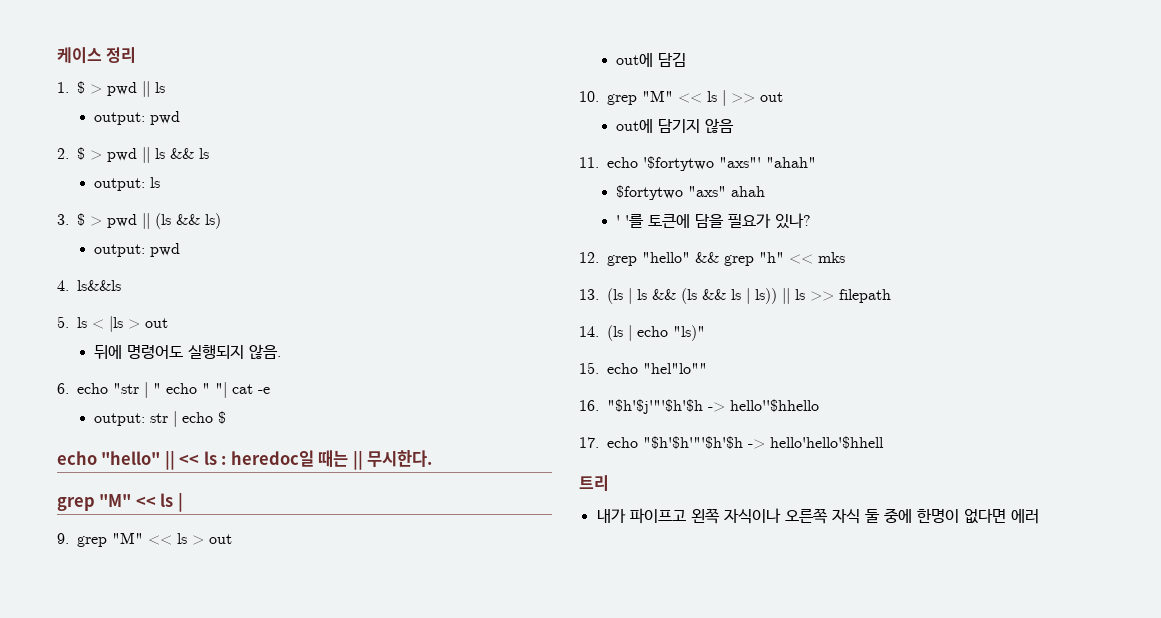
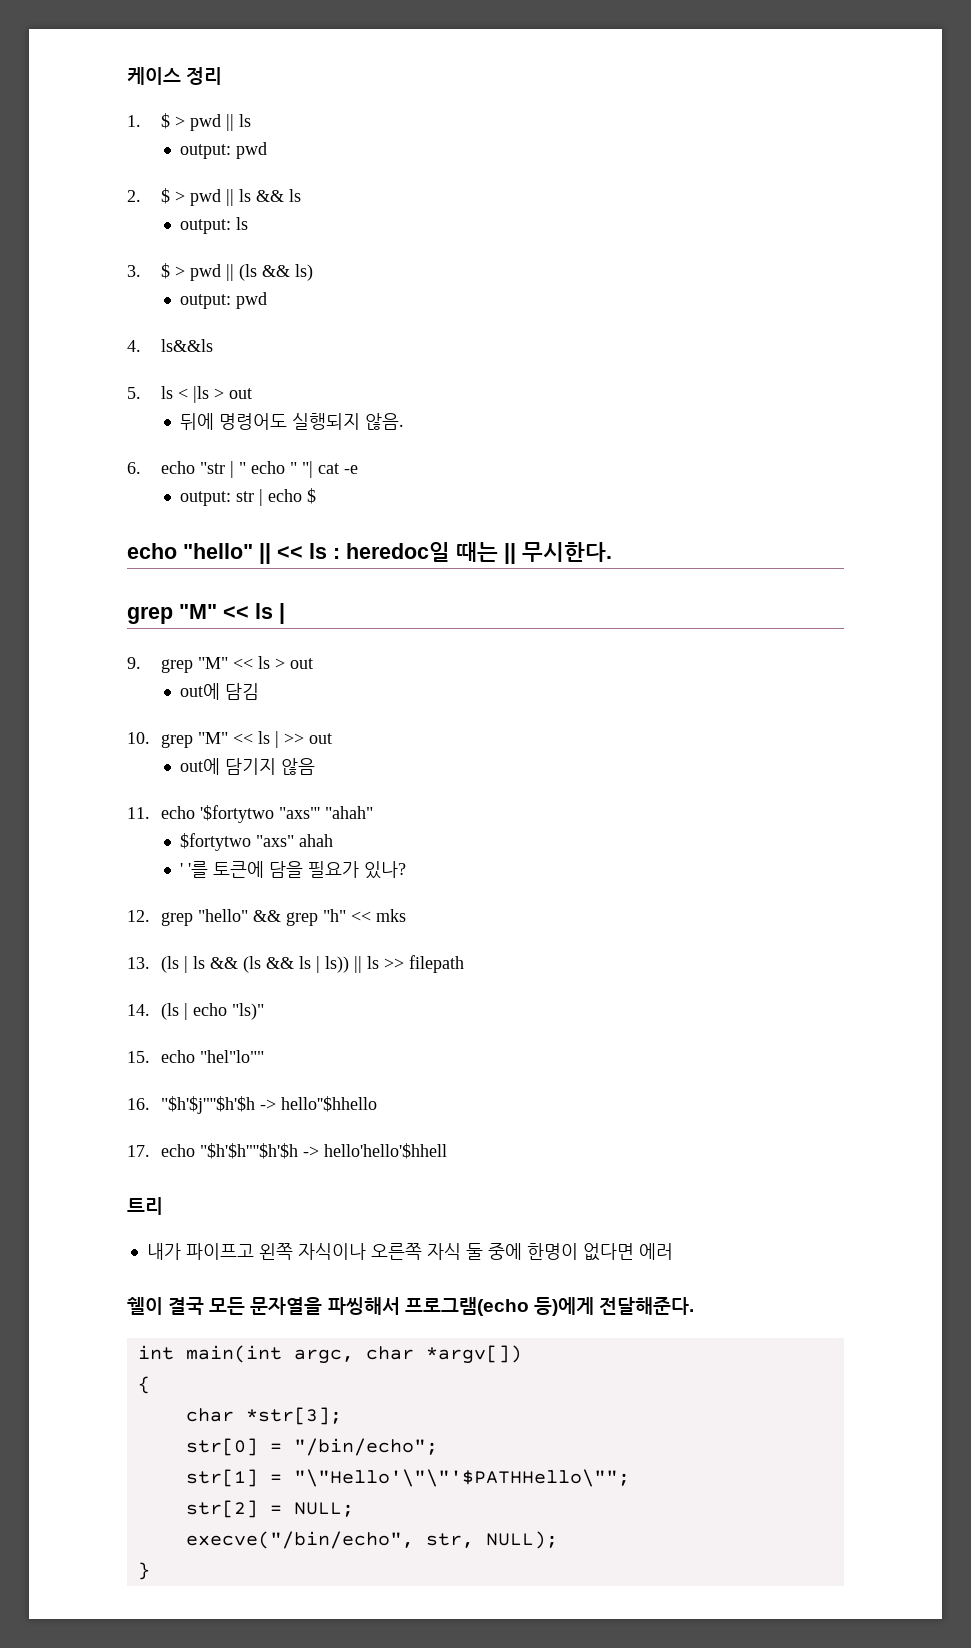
+ 쉘이 결국 모든 문자열을 파씽해서 프로그램(echo 등)에게 전달해준다.
+ int main(int argc, char *argv[])
+ {
+ char *str[3];
+ str[0] = "/bin/echo";
+ str[1] = "\"Hello'\"\"'$PATHHello\"";
+ str[2] = NULL;
+ execve("/bin/echo", str, NULL);
+ }

